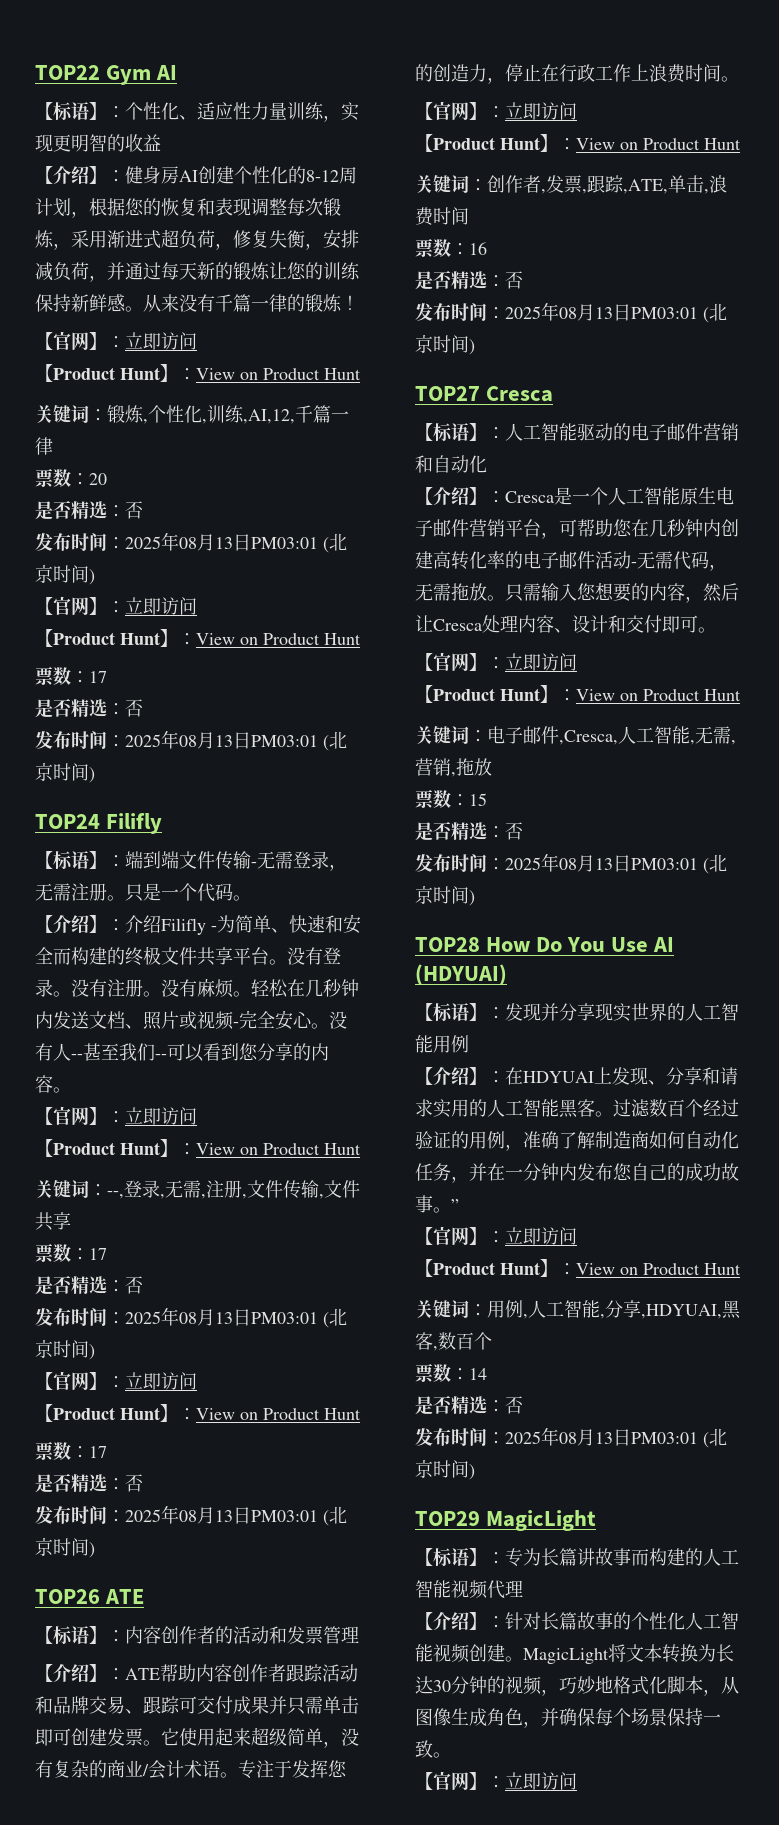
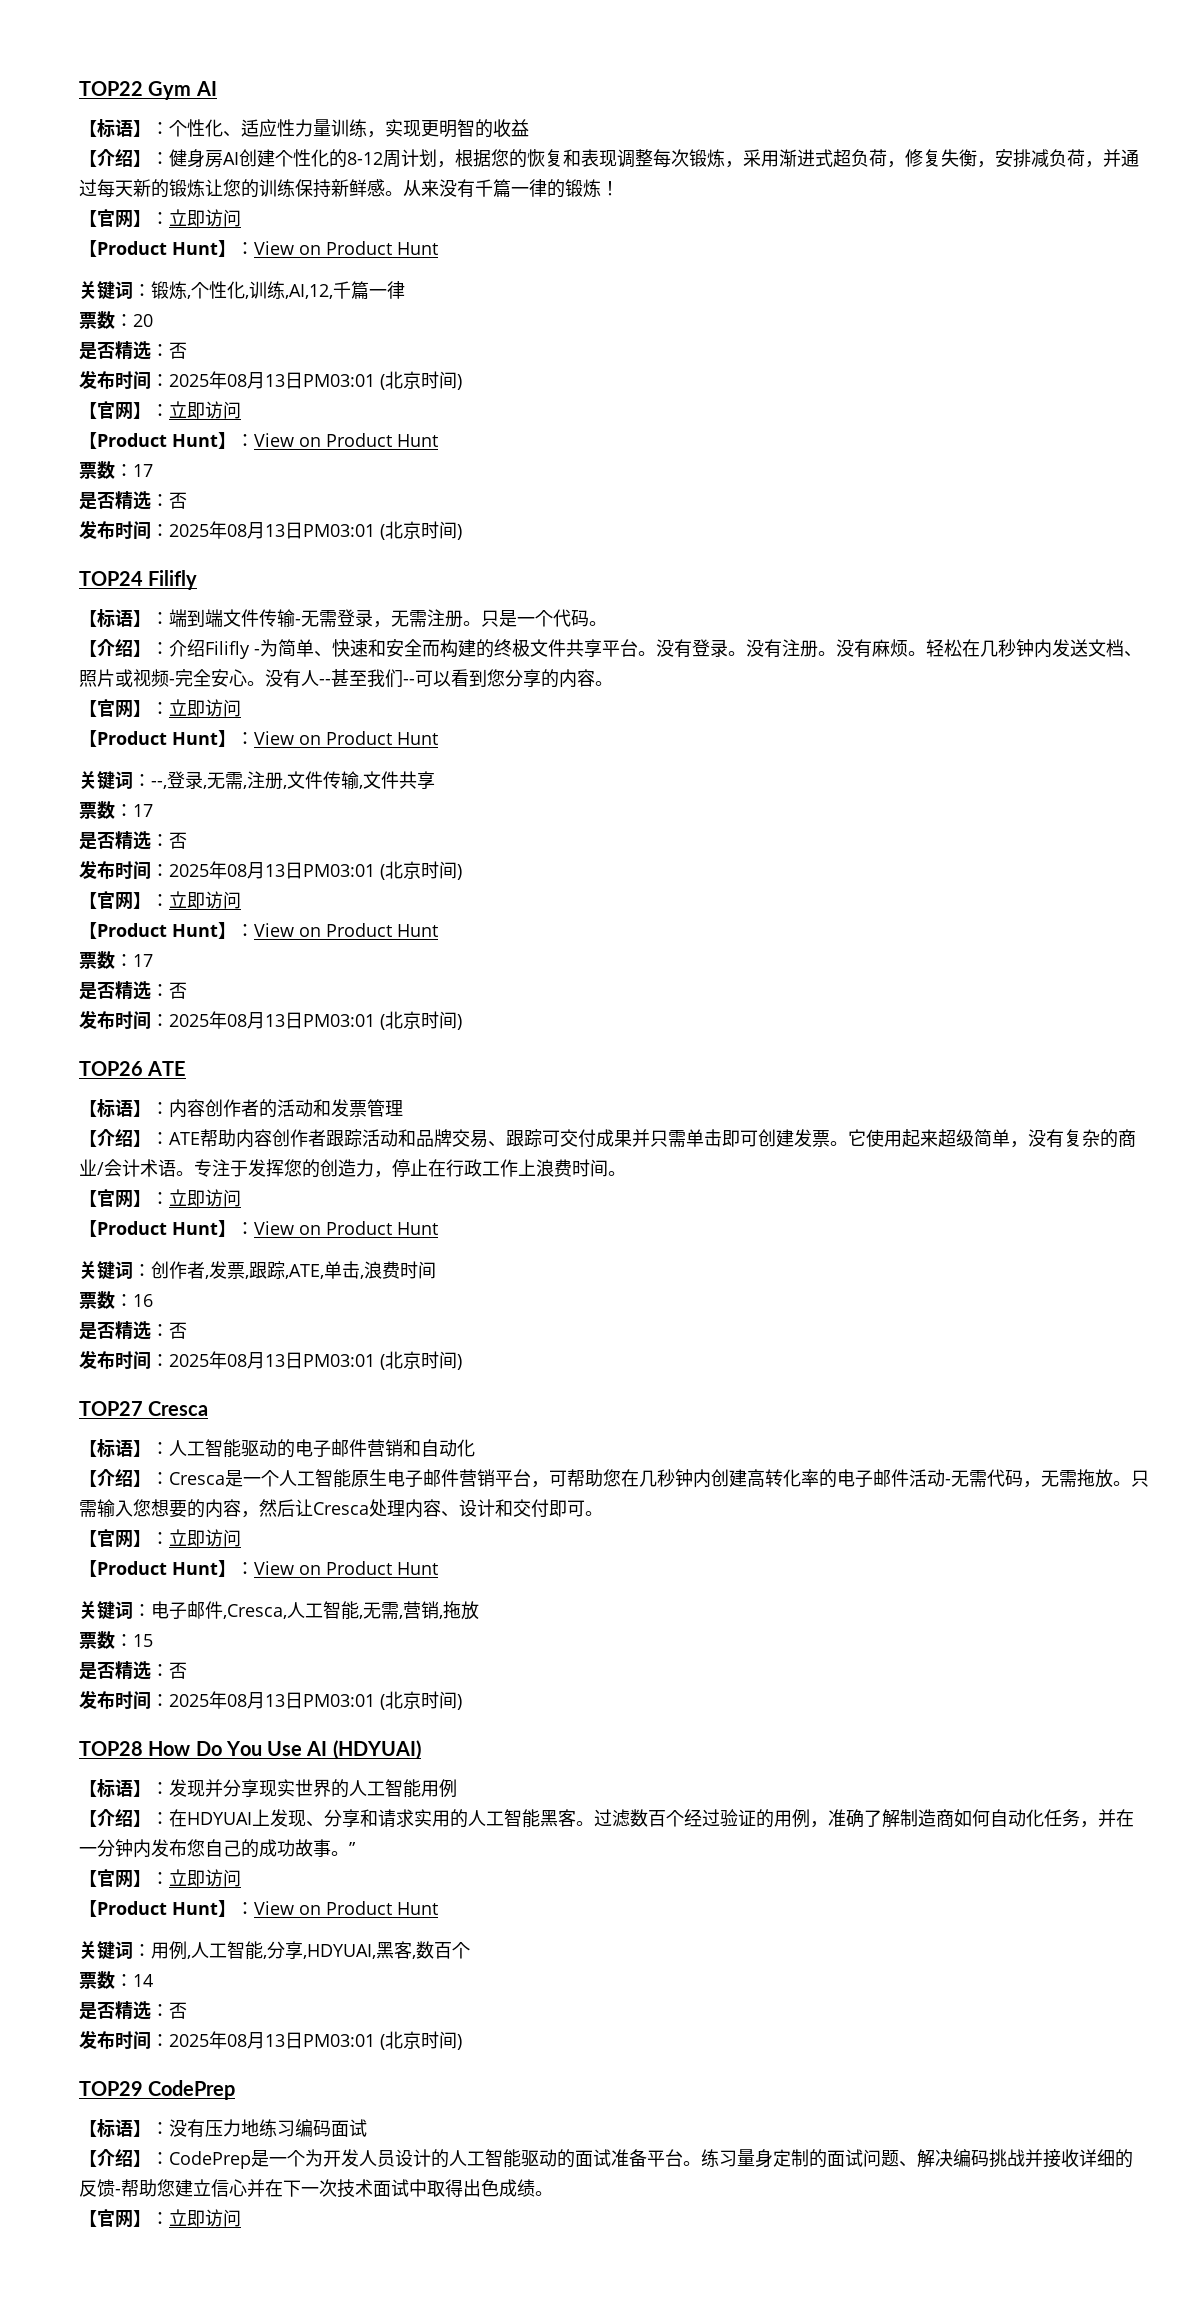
- TOP29 MagicLight
- 【标语】：专为长篇讲故事而构建的人工智能视频代理
- 【介绍】：针对长篇故事的个性化人工智能视频创建。MagicLight将文本转换为长达30分钟的视频，巧妙地格式化脚本，从图像生成角色，并确保每个场景保持一致。
+ TOP29 CodePrep
+ 【标语】：没有压力地练习编码面试
+ 【介绍】：CodePrep是一个为开发人员设计的人工智能驱动的面试准备平台。练习量身定制的面试问题、解决编码挑战并接收详细的反馈-帮助您建立信心并在下一次技术面试中取得出色成绩。

